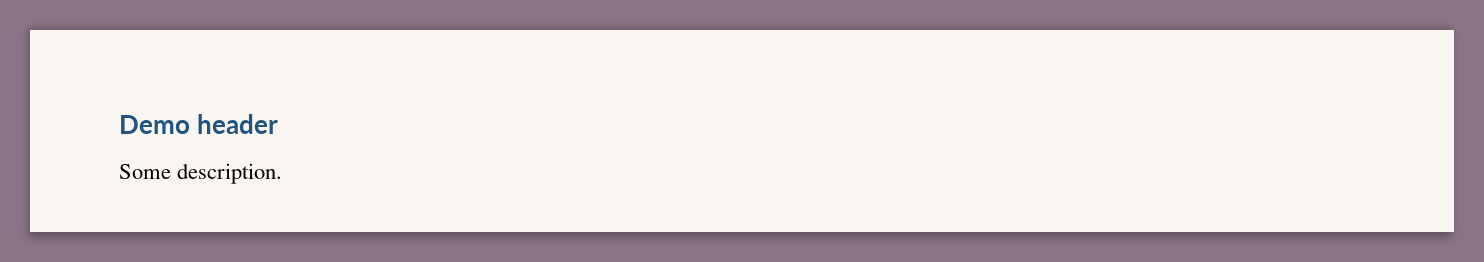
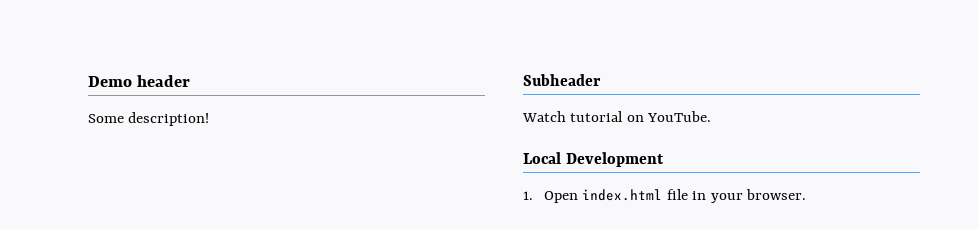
- Some description.
+ Some description!
+ Subheader
+ Watch tutorial on YouTube.
+ Local Development
+ 1. Open index.html file in your browser.

